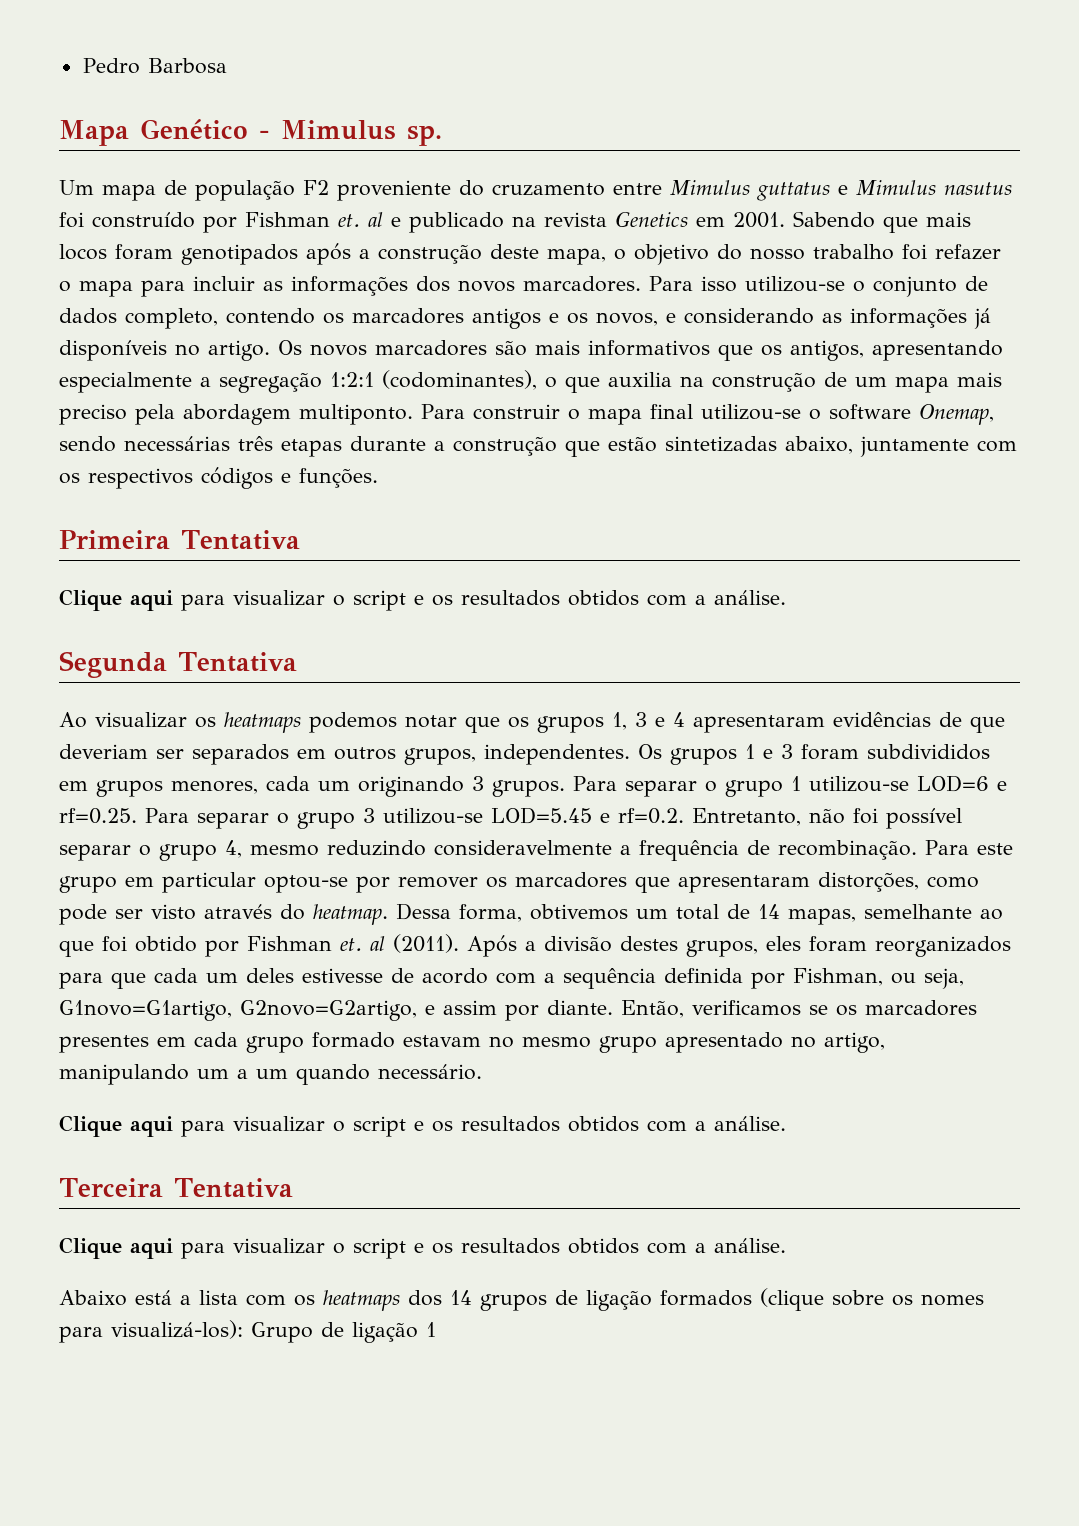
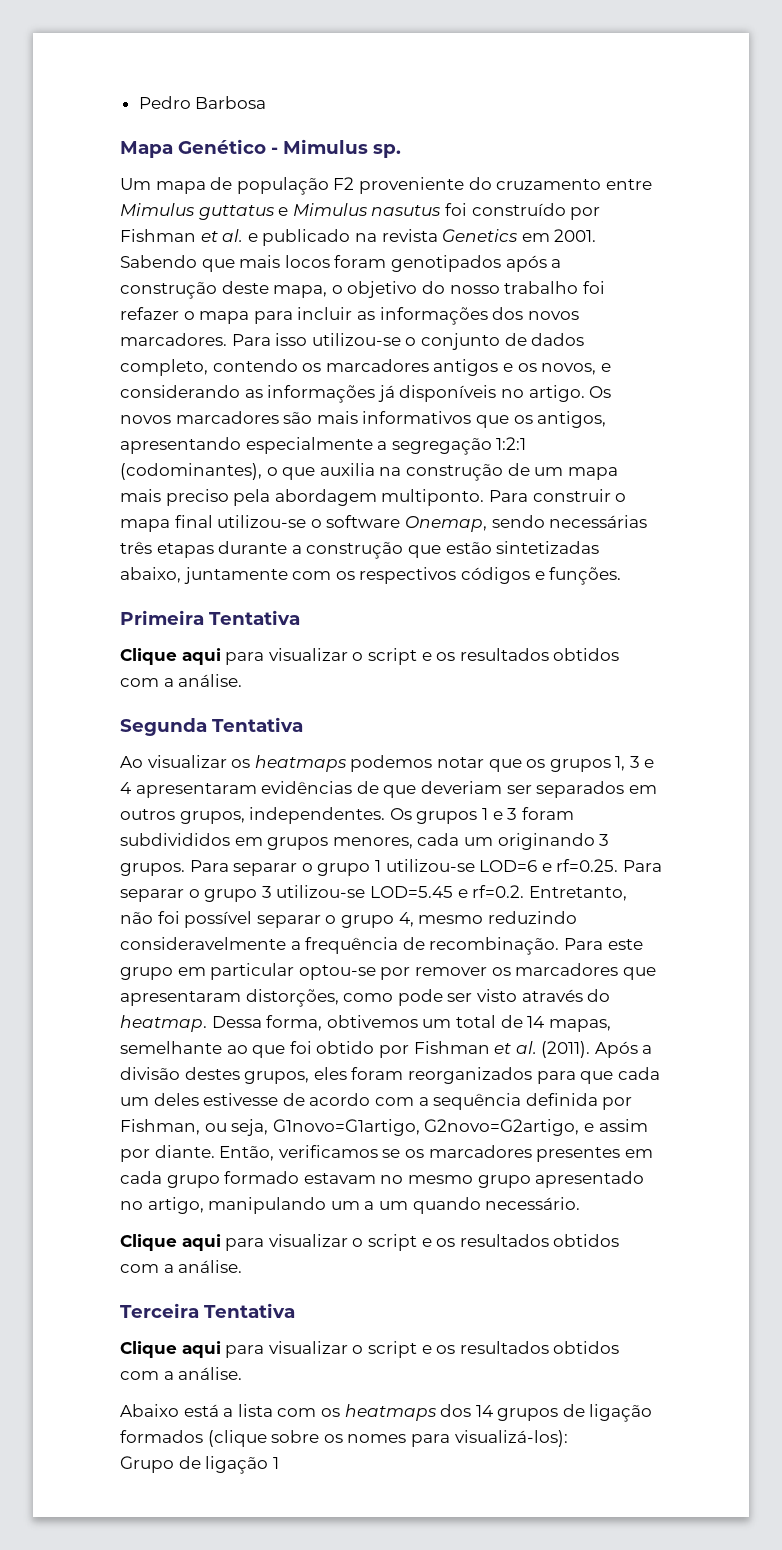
- Um mapa de população F2 proveniente do cruzamento entre Mimulus guttatus e Mimulus nasutus foi construído por Fishman et. al e publicado na revista Genetics em 2001.
+ Um mapa de população F2 proveniente do cruzamento entre Mimulus guttatus e Mimulus nasutus foi construído por Fishman et al. e publicado na revista Genetics em 2001.
- Dessa forma, obtivemos um total de 14 mapas, semelhante ao que foi obtido por Fishman et. al (2011).
+ Dessa forma, obtivemos um total de 14 mapas, semelhante ao que foi obtido por Fishman et al. (2011).
- Abaixo está a lista com os heatmaps dos 14 grupos de ligação formados (clique sobre os nomes para visualizá-los): Grupo de ligação 1
+ Abaixo está a lista com os heatmaps dos 14 grupos de ligação formados (clique sobre os nomes para visualizá-los):
+ Grupo de ligação 1

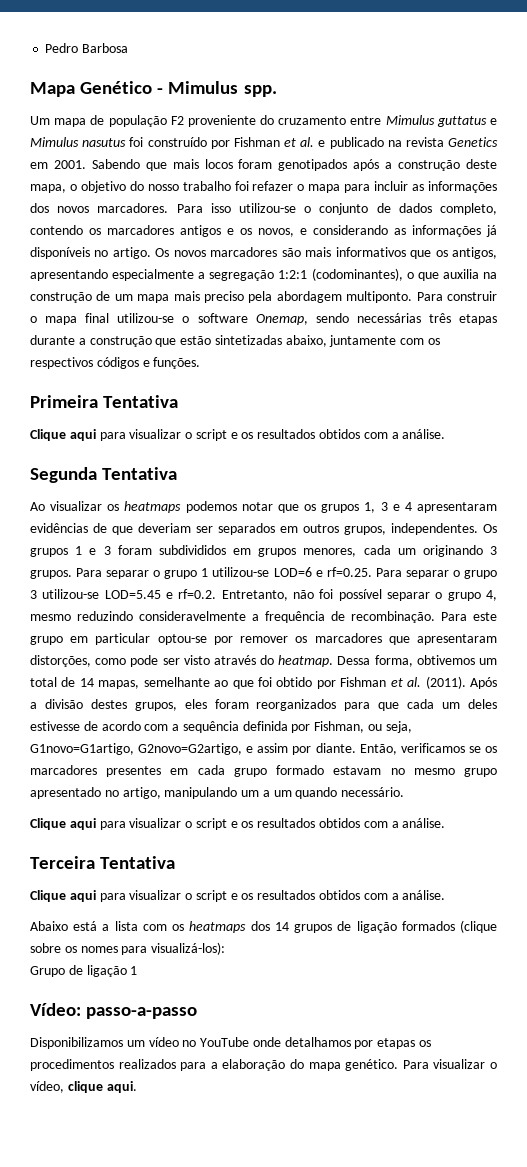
- Mapa Genético - Mimulus sp.
+ Mapa Genético - Mimulus spp.
+ Vídeo: passo-a-passo
+ Disponibilizamos um vídeo no YouTube onde detalhamos por etapas os procedimentos realizados para a elaboração do mapa genético. Para visualizar o vídeo, clique aqui.

